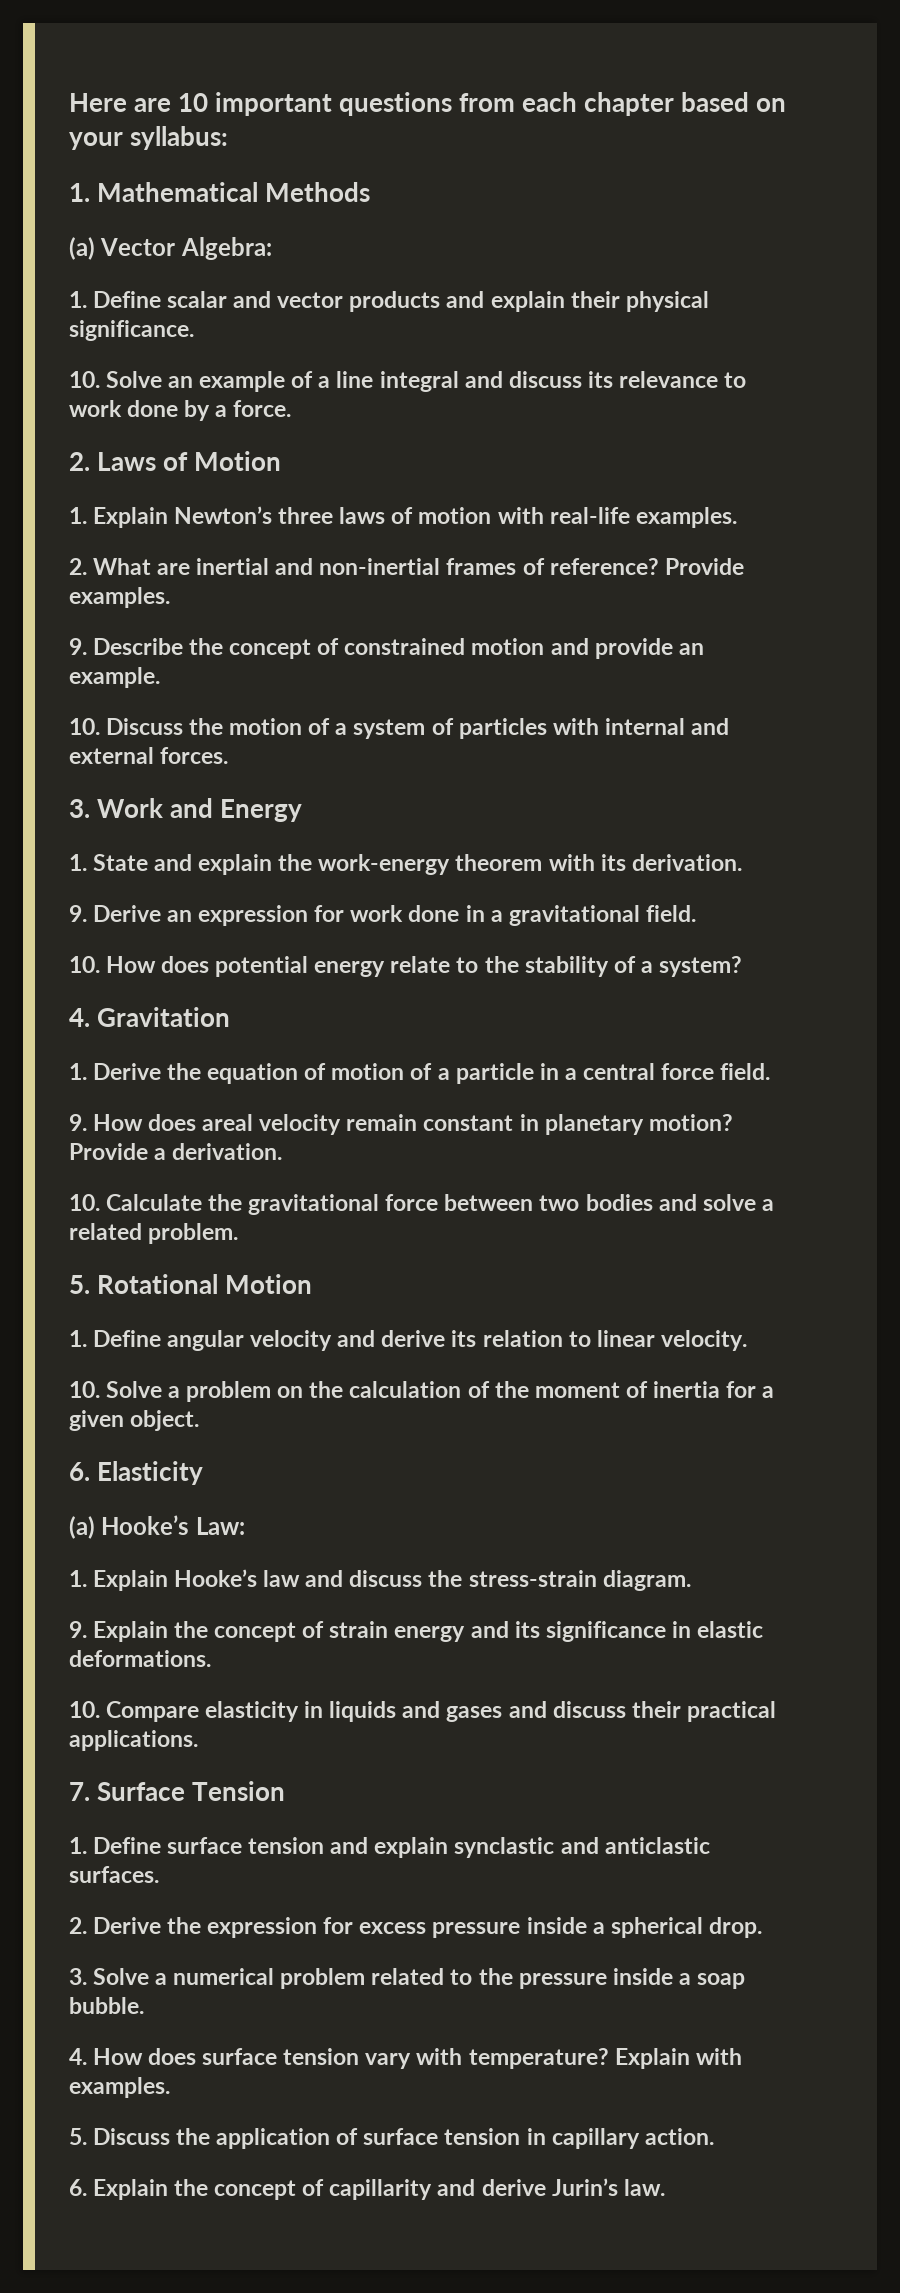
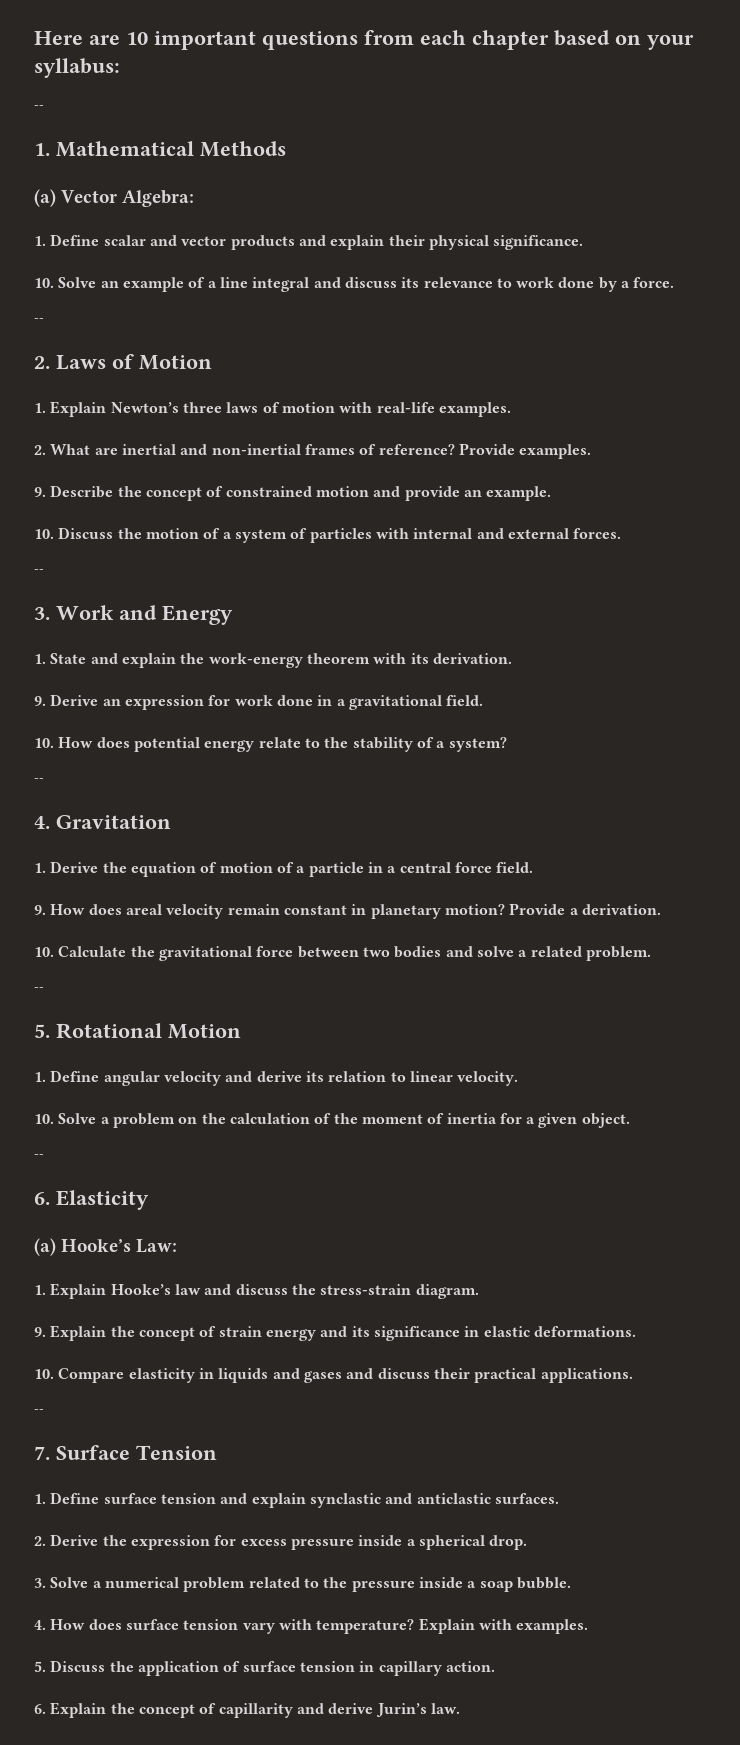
  Here are 10 important questions from each chapter based on your syllabus:
+ --
  10. Solve an example of a line integral and discuss its relevance to work done by a force.
+ --
  10. Discuss the motion of a system of particles with internal and external forces.
+ --
  10. How does potential energy relate to the stability of a system?
+ --
  10. Calculate the gravitational force between two bodies and solve a related problem.
+ --
  10. Solve a problem on the calculation of the moment of inertia for a given object.
+ --
  10. Compare elasticity in liquids and gases and discuss their practical applications.
+ --

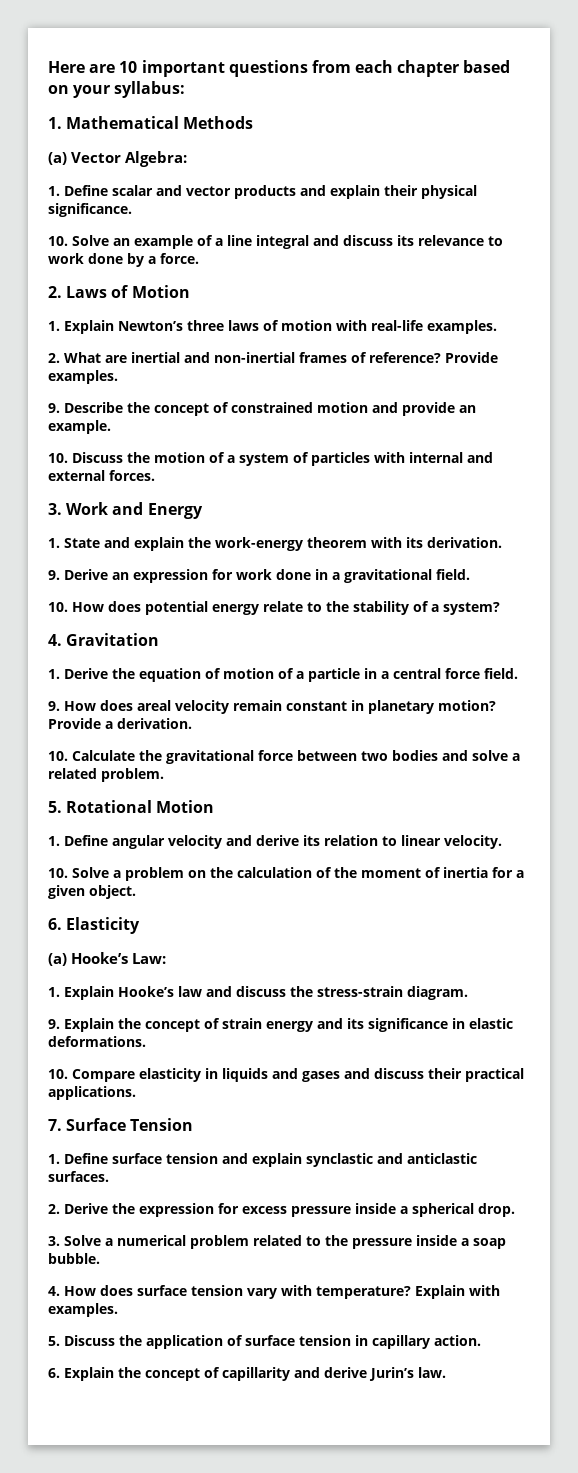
  Here are 10 important questions from each chapter based on your syllabus:
- --
  10. Solve an example of a line integral and discuss its relevance to work done by a force.
- --
  10. Discuss the motion of a system of particles with internal and external forces.
- --
  10. How does potential energy relate to the stability of a system?
- --
  10. Calculate the gravitational force between two bodies and solve a related problem.
- --
  10. Solve a problem on the calculation of the moment of inertia for a given object.
- --
  10. Compare elasticity in liquids and gases and discuss their practical applications.
- --

